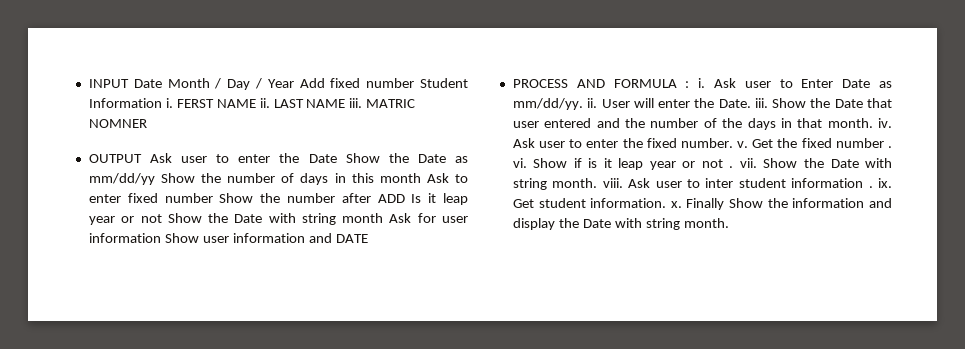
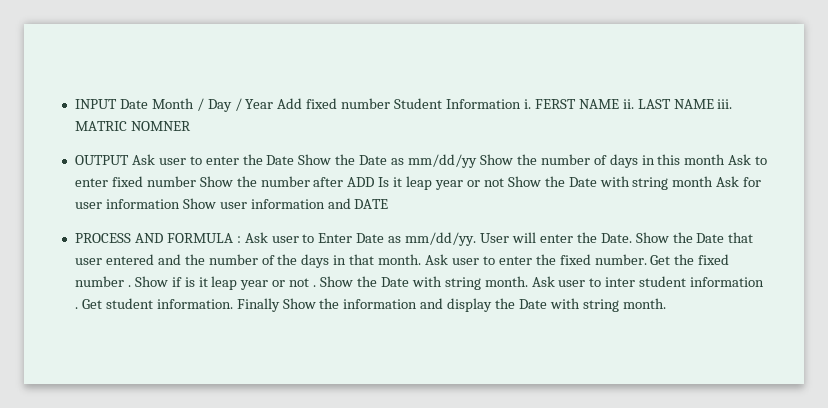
- PROCESS AND FORMULA : i. Ask user to Enter Date as mm/dd/yy. ii.
+ PROCESS AND FORMULA : Ask user to Enter Date as mm/dd/yy.
- User will enter the Date. iii.
+ User will enter the Date.
- Show the Date that user entered and the number of the days in that month. iv.
+ Show the Date that user entered and the number of the days in that month.
- Ask user to enter the fixed number. v.
+ Ask user to enter the fixed number.
- Get the fixed number . vi.
+ Get the fixed number .
- Show if is it leap year or not . vii.
+ Show if is it leap year or not .
- Show the Date with string month. viii.
+ Show the Date with string month.
- Ask user to inter student information . ix.
+ Ask user to inter student information .
- Get student information. x.
+ Get student information.

